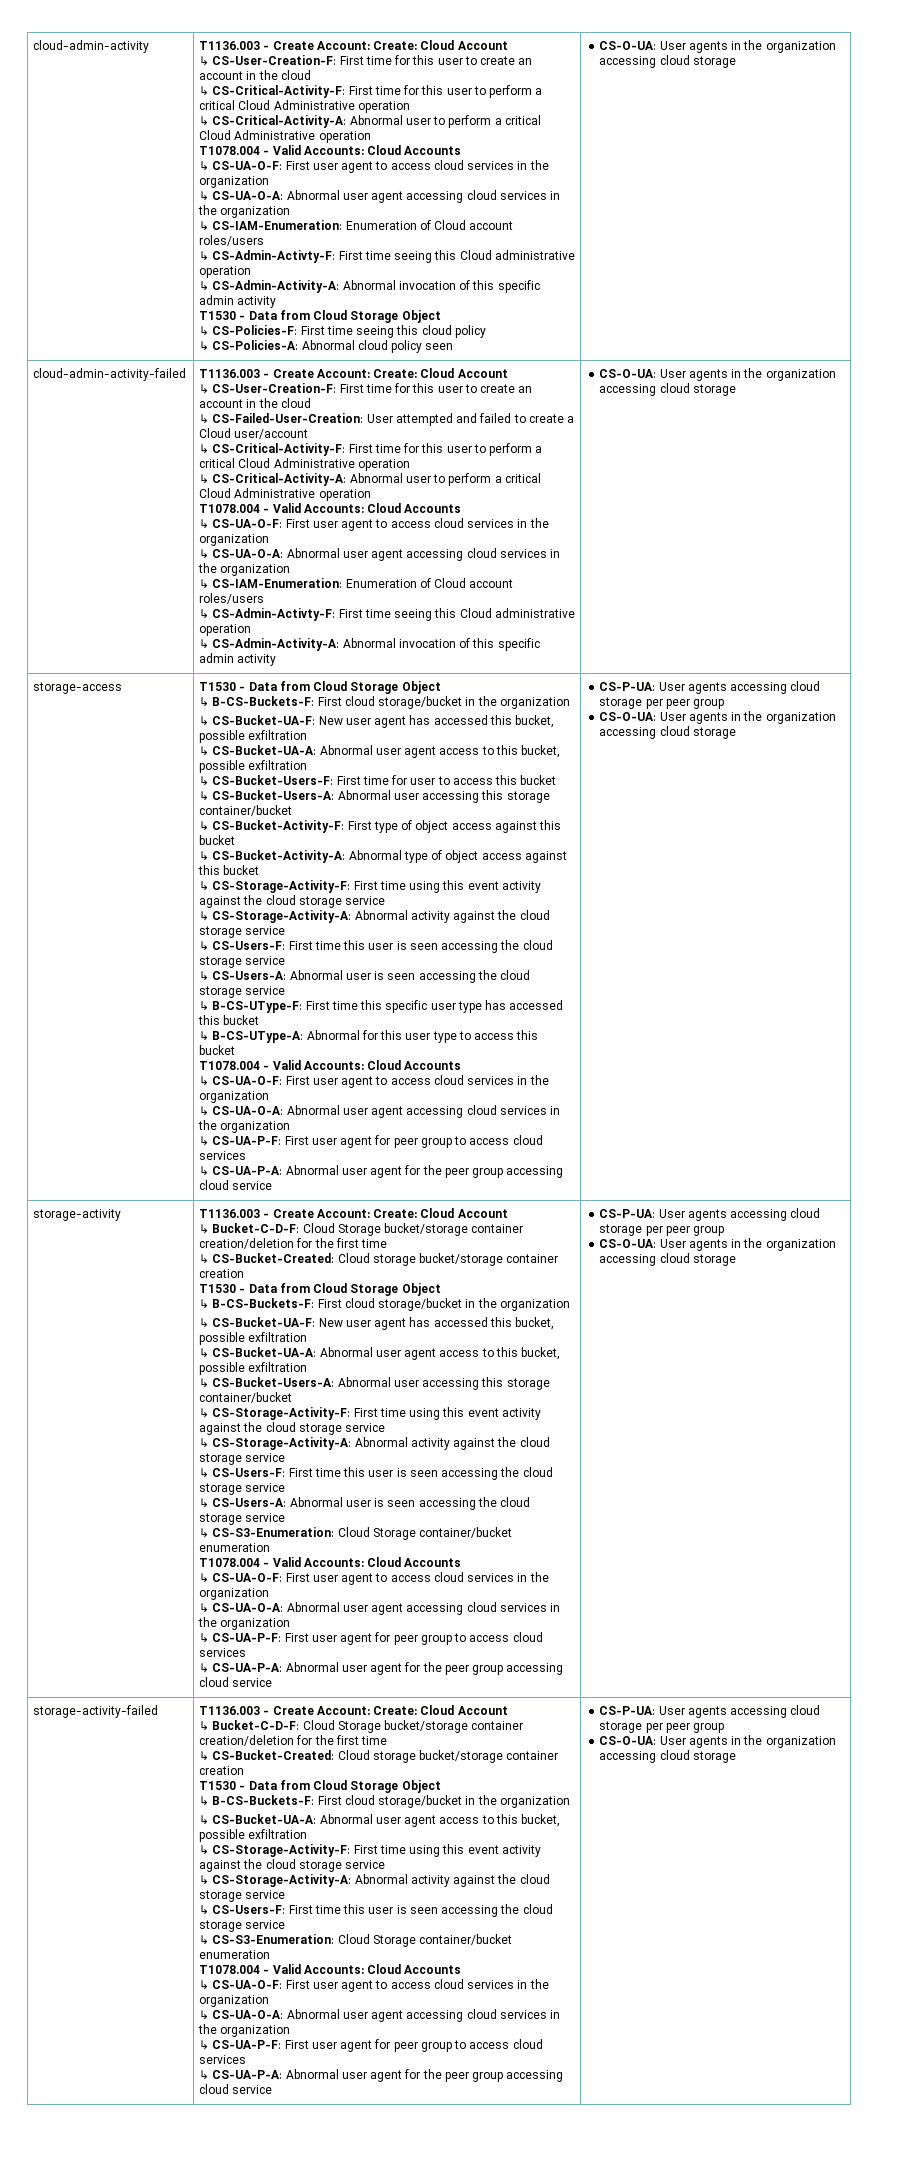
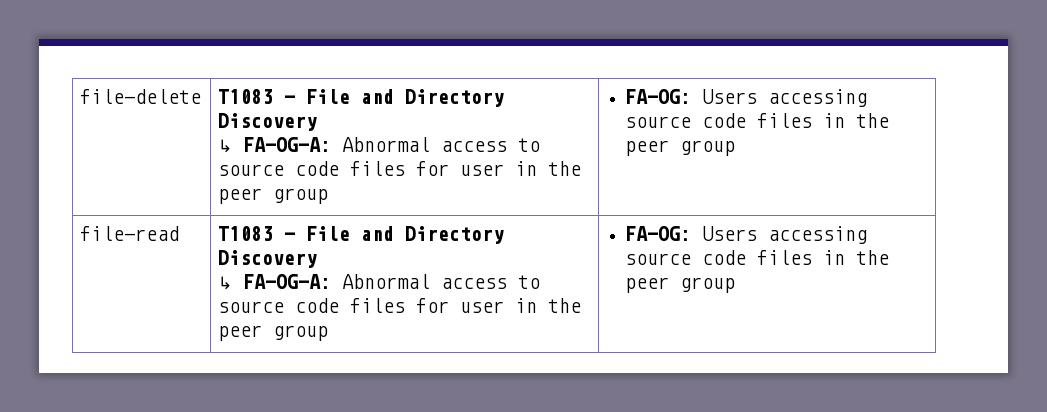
- cloud-admin-activity | T1136.003 - Create Account: Create: Cloud Account
- ↳ CS-User-Creation-F: First time for this user to create an account in the cloud
- ↳ CS-Critical-Activity-F: First time for this user to perform a critical Cloud Administrative operation
- ↳ CS-Critical-Activity-A: Abnormal user to perform a critical Cloud Administrative operation
- T1078.004 - Valid Accounts: Cloud Accounts
- ↳ CS-UA-O-F: First user agent to access cloud services in the organization
- ↳ CS-UA-O-A: Abnormal user agent accessing cloud services in the organization
- ↳ CS-IAM-Enumeration: Enumeration of Cloud account roles/users
- ↳ CS-Admin-Activty-F: First time seeing this Cloud administrative operation
- ↳ CS-Admin-Activity-A: Abnormal invocation of this specific admin activity
- T1530 - Data from Cloud Storage Object
- ↳ CS-Policies-F: First time seeing this cloud policy
- ↳ CS-Policies-A: Abnormal cloud policy seen | CS-O-UA: User agents in the organization accessing cloud storage
- cloud-admin-activity-failed | T1136.003 - Create Account: Create: Cloud Account
- ↳ CS-User-Creation-F: First time for this user to create an account in the cloud
- ↳ CS-Failed-User-Creation: User attempted and failed to create a Cloud user/account
- ↳ CS-Critical-Activity-F: First time for this user to perform a critical Cloud Administrative operation
- ↳ CS-Critical-Activity-A: Abnormal user to perform a critical Cloud Administrative operation
- T1078.004 - Valid Accounts: Cloud Accounts
- ↳ CS-UA-O-F: First user agent to access cloud services in the organization
- ↳ CS-UA-O-A: Abnormal user agent accessing cloud services in the organization
- ↳ CS-IAM-Enumeration: Enumeration of Cloud account roles/users
- ↳ CS-Admin-Activty-F: First time seeing this Cloud administrative operation
- ↳ CS-Admin-Activity-A: Abnormal invocation of this specific admin activity | CS-O-UA: User agents in the organization accessing cloud storage
- storage-access | T1530 - Data from Cloud Storage Object
- ↳ B-CS-Buckets-F: First cloud storage/bucket in the organization
- ↳ CS-Bucket-UA-F: New user agent has accessed this bucket, possible exfiltration
- ↳ CS-Bucket-UA-A: Abnormal user agent access to this bucket, possible exfiltration
- ↳ CS-Bucket-Users-F: First time for user to access this bucket
- ↳ CS-Bucket-Users-A: Abnormal user accessing this storage container/bucket
- ↳ CS-Bucket-Activity-F: First type of object access against this bucket
- ↳ CS-Bucket-Activity-A: Abnormal type of object access against this bucket
- ↳ CS-Storage-Activity-F: First time using this event activity against the cloud storage service
- ↳ CS-Storage-Activity-A: Abnormal activity against the cloud storage service
- ↳ CS-Users-F: First time this user is seen accessing the cloud storage service
- ↳ CS-Users-A: Abnormal user is seen accessing the cloud storage service
- ↳ B-CS-UType-F: First time this specific user type has accessed this bucket
- ↳ B-CS-UType-A: Abnormal for this user type to access this bucket
- T1078.004 - Valid Accounts: Cloud Accounts
- ↳ CS-UA-O-F: First user agent to access cloud services in the organization
- ↳ CS-UA-O-A: Abnormal user agent accessing cloud services in the organization
- ↳ CS-UA-P-F: First user agent for peer group to access cloud services
- ↳ CS-UA-P-A: Abnormal user agent for the peer group accessing cloud service | CS-P-UA: User agents accessing cloud storage per peer group
- CS-O-UA: User agents in the organization accessing cloud storage
- storage-activity | T1136.003 - Create Account: Create: Cloud Account
- ↳ Bucket-C-D-F: Cloud Storage bucket/storage container creation/deletion for the first time
- ↳ CS-Bucket-Created: Cloud storage bucket/storage container creation
- T1530 - Data from Cloud Storage Object
- ↳ B-CS-Buckets-F: First cloud storage/bucket in the organization
- ↳ CS-Bucket-UA-F: New user agent has accessed this bucket, possible exfiltration
- ↳ CS-Bucket-UA-A: Abnormal user agent access to this bucket, possible exfiltration
- ↳ CS-Bucket-Users-A: Abnormal user accessing this storage container/bucket
- ↳ CS-Storage-Activity-F: First time using this event activity against the cloud storage service
- ↳ CS-Storage-Activity-A: Abnormal activity against the cloud storage service
- ↳ CS-Users-F: First time this user is seen accessing the cloud storage service
- ↳ CS-Users-A: Abnormal user is seen accessing the cloud storage service
- ↳ CS-S3-Enumeration: Cloud Storage container/bucket enumeration
- T1078.004 - Valid Accounts: Cloud Accounts
- ↳ CS-UA-O-F: First user agent to access cloud services in the organization
- ↳ CS-UA-O-A: Abnormal user agent accessing cloud services in the organization
- ↳ CS-UA-P-F: First user agent for peer group to access cloud services
- ↳ CS-UA-P-A: Abnormal user agent for the peer group accessing cloud service | CS-P-UA: User agents accessing cloud storage per peer group
- CS-O-UA: User agents in the organization accessing cloud storage
- storage-activity-failed | T1136.003 - Create Account: Create: Cloud Account
- ↳ Bucket-C-D-F: Cloud Storage bucket/storage container creation/deletion for the first time
- ↳ CS-Bucket-Created: Cloud storage bucket/storage container creation
- T1530 - Data from Cloud Storage Object
- ↳ B-CS-Buckets-F: First cloud storage/bucket in the organization
- ↳ CS-Bucket-UA-A: Abnormal user agent access to this bucket, possible exfiltration
- ↳ CS-Storage-Activity-F: First time using this event activity against the cloud storage service
- ↳ CS-Storage-Activity-A: Abnormal activity against the cloud storage service
- ↳ CS-Users-F: First time this user is seen accessing the cloud storage service
- ↳ CS-S3-Enumeration: Cloud Storage container/bucket enumeration
- T1078.004 - Valid Accounts: Cloud Accounts
- ↳ CS-UA-O-F: First user agent to access cloud services in the organization
- ↳ CS-UA-O-A: Abnormal user agent accessing cloud services in the organization
- ↳ CS-UA-P-F: First user agent for peer group to access cloud services
- ↳ CS-UA-P-A: Abnormal user agent for the peer group accessing cloud service | CS-P-UA: User agents accessing cloud storage per peer group
- CS-O-UA: User agents in the organization accessing cloud storage
+ file-delete | T1083 - File and Directory Discovery
+ ↳ FA-OG-A: Abnormal access to source code files for user in the peer group | FA-OG: Users accessing source code files in the peer group
+ file-read | T1083 - File and Directory Discovery
+ ↳ FA-OG-A: Abnormal access to source code files for user in the peer group | FA-OG: Users accessing source code files in the peer group

